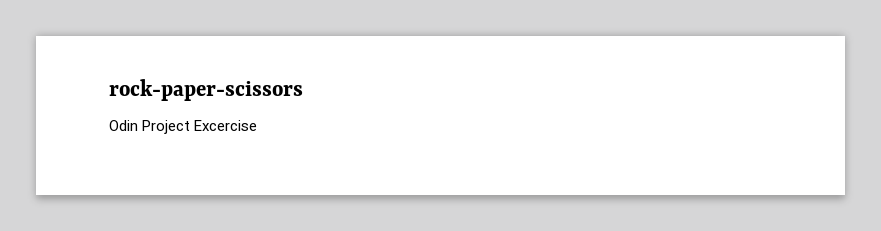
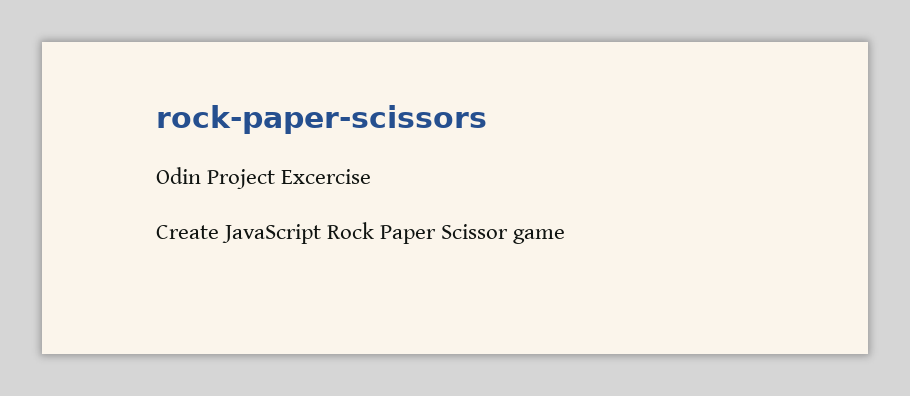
+ Create JavaScript Rock Paper Scissor game

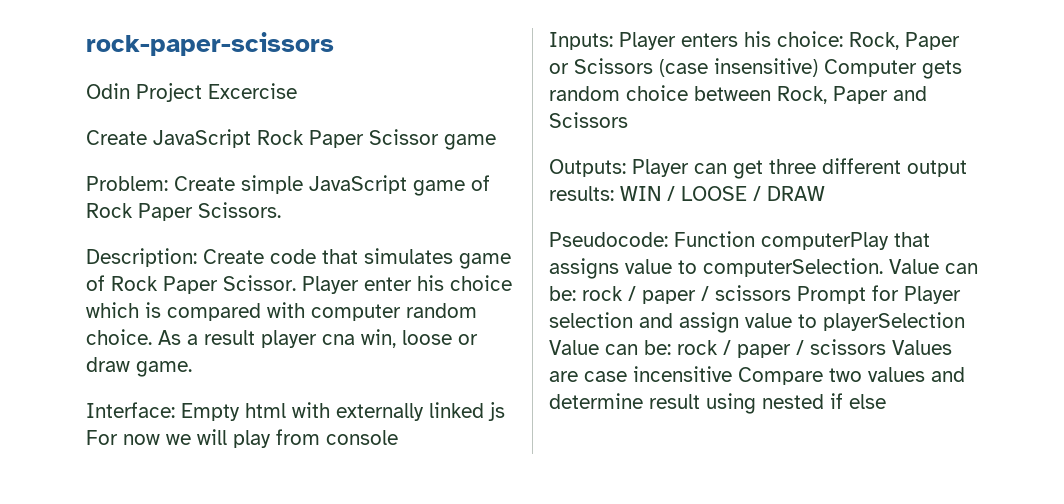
+ Problem: Create simple JavaScript game of Rock Paper Scissors.
+ Description: Create code that simulates game of Rock Paper Scissor. Player enter his choice which is compared with computer random choice. As a result player cna win, loose or draw game.
+ Interface: Empty html with externally linked js For now we will play from console
+ Inputs: Player enters his choice: Rock, Paper or Scissors (case insensitive) Computer gets random choice between Rock, Paper and Scissors
+ Outputs: Player can get three different output results: WIN / LOOSE / DRAW
+ Pseudocode: Function computerPlay that assigns value to computerSelection. Value can be: rock / paper / scissors Prompt for Player selection and assign value to playerSelection Value can be: rock / paper / scissors Values are case incensitive Compare two values and determine result using nested if else

